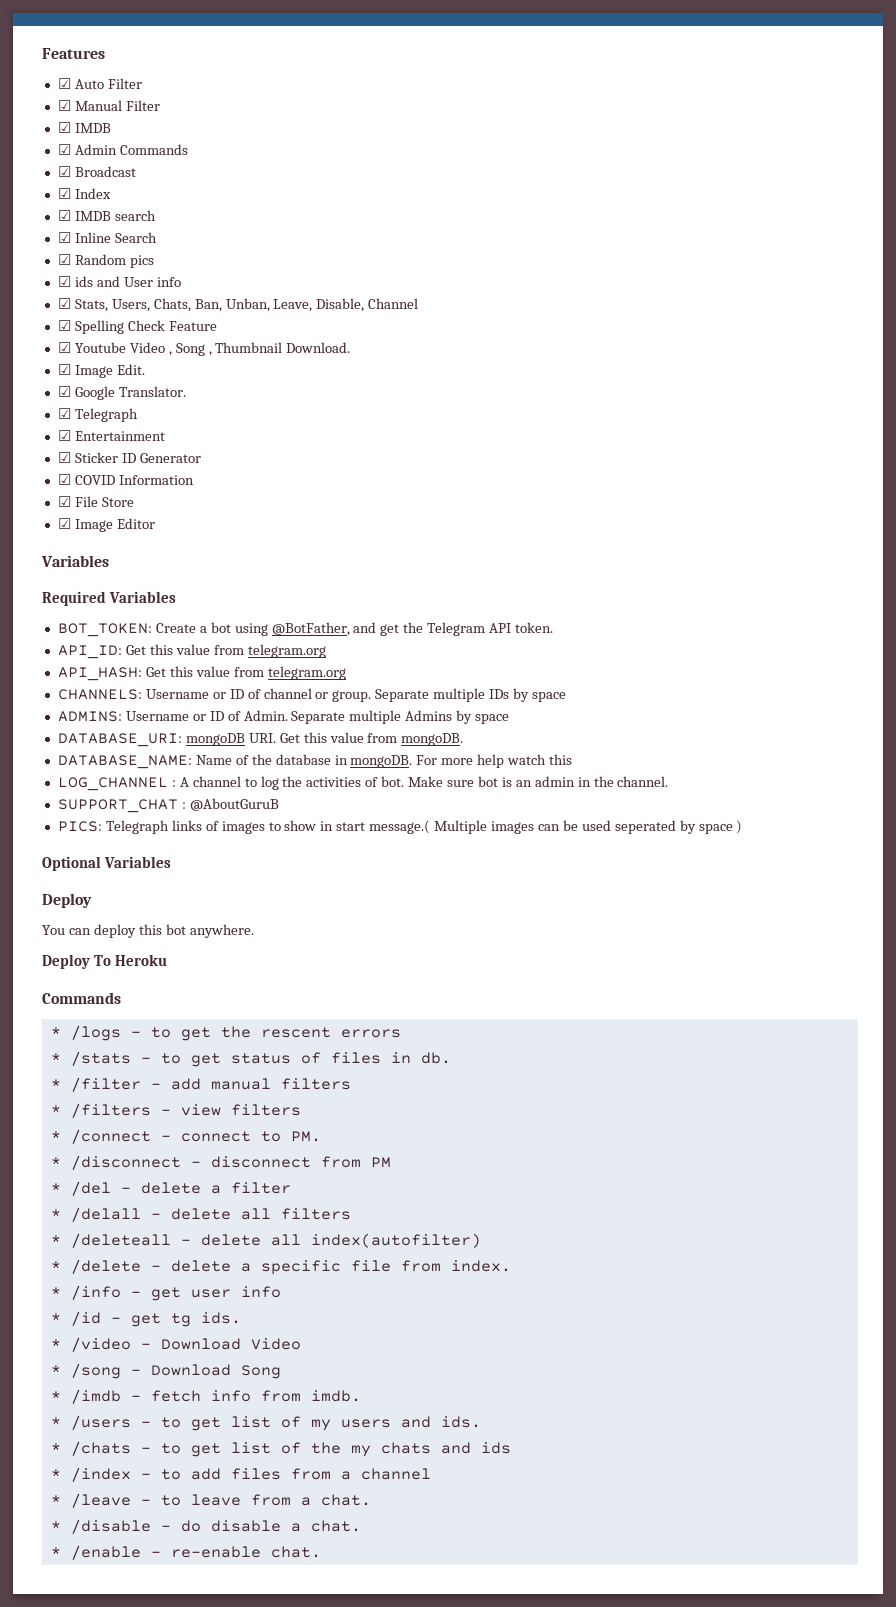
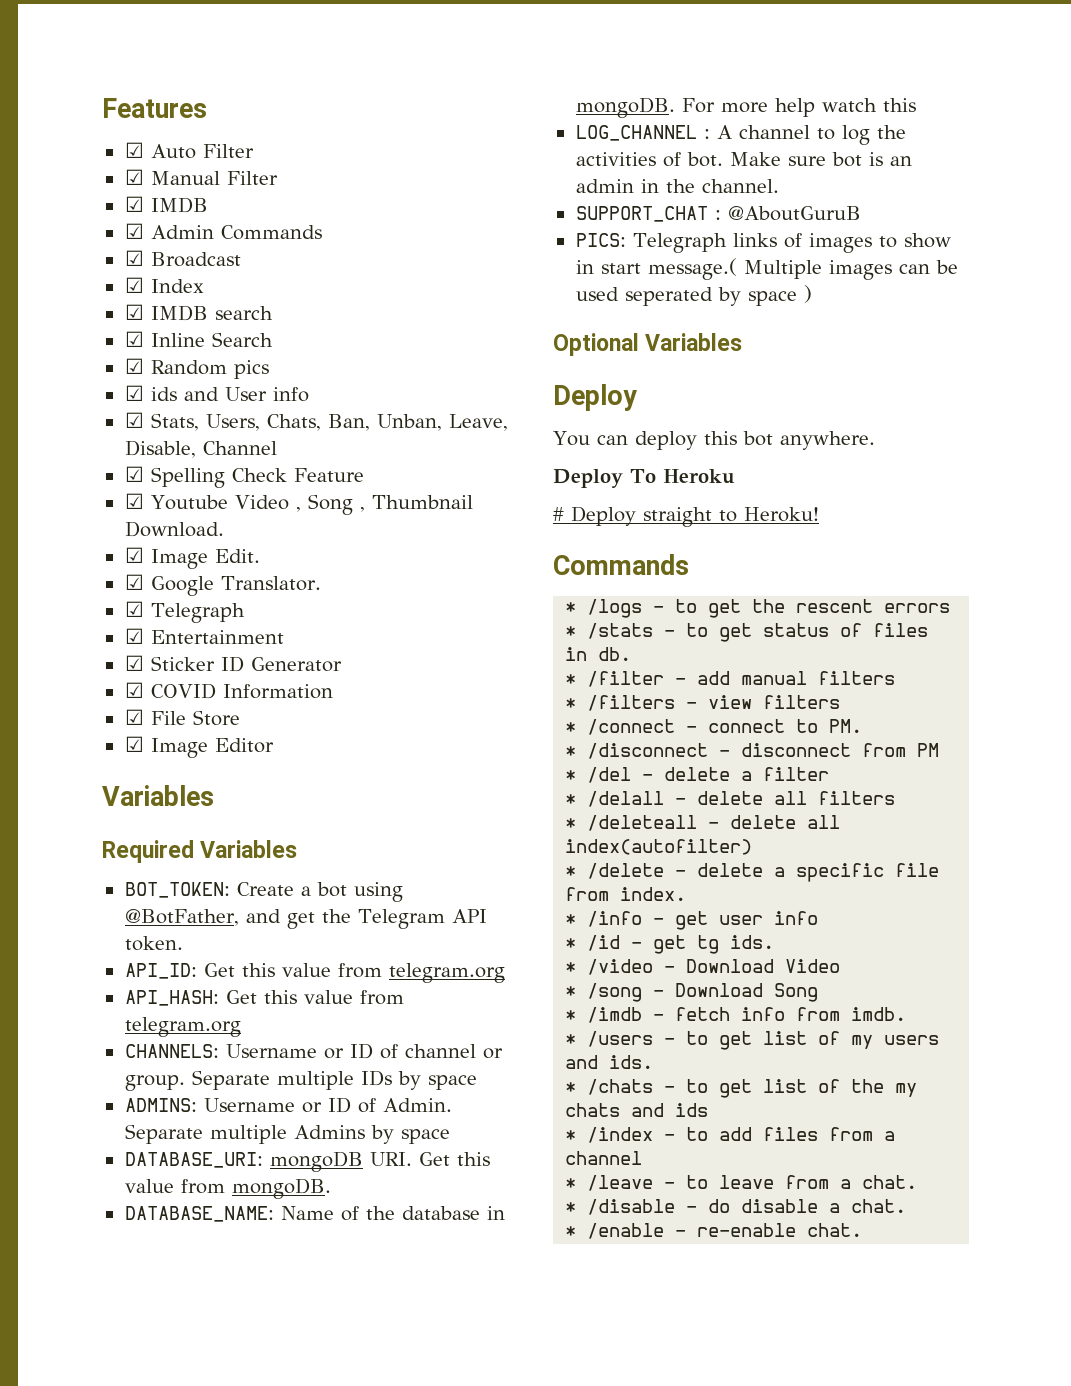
+ # Deploy straight to Heroku!

